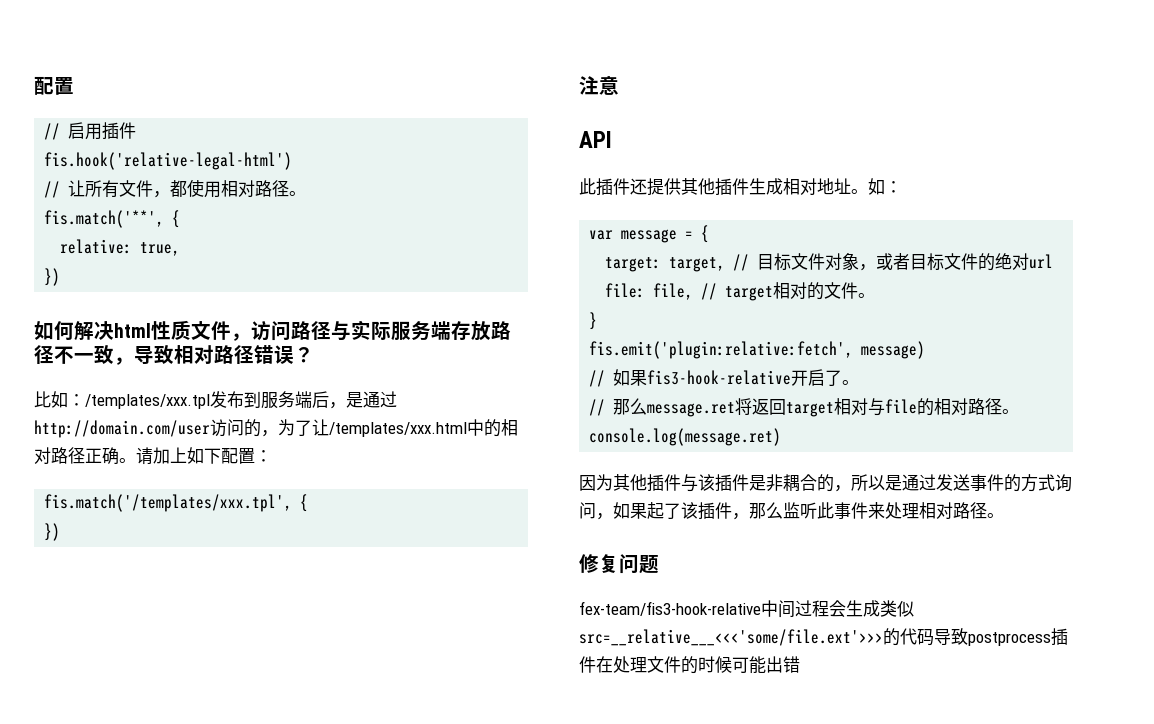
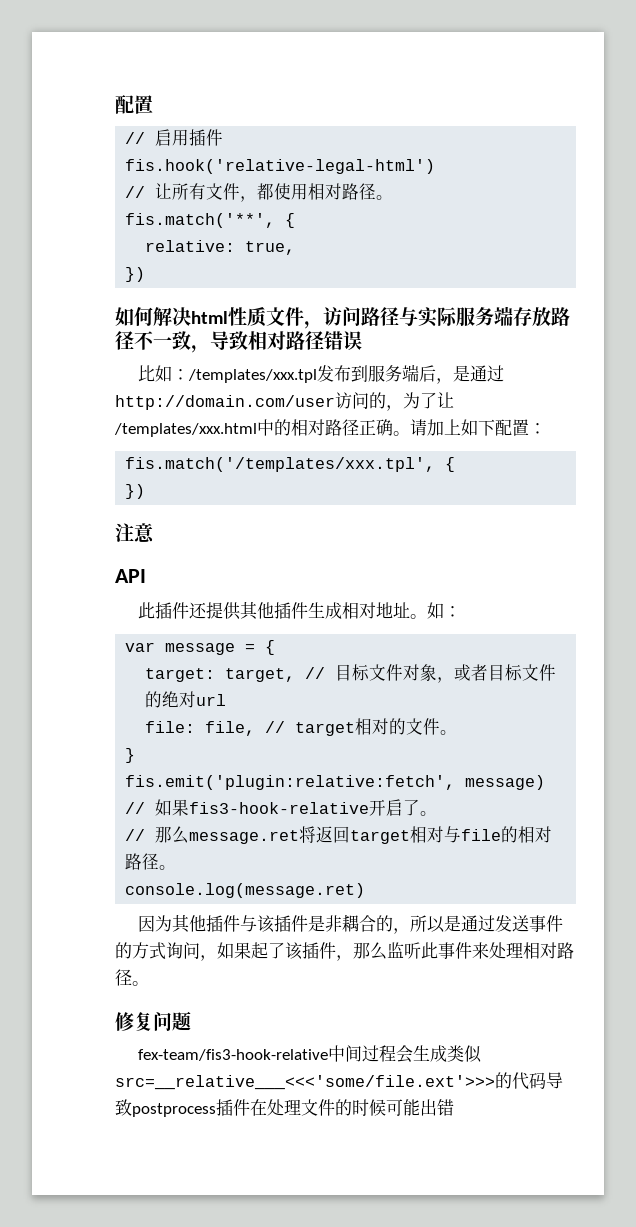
- 如何解决html性质文件，访问路径与实际服务端存放路径不一致，导致相对路径错误？
+ 如何解决html性质文件，访问路径与实际服务端存放路径不一致，导致相对路径错误

